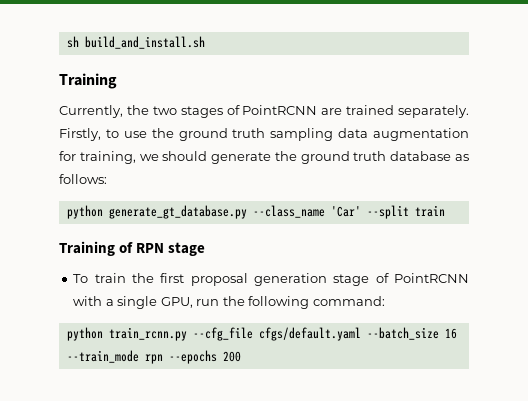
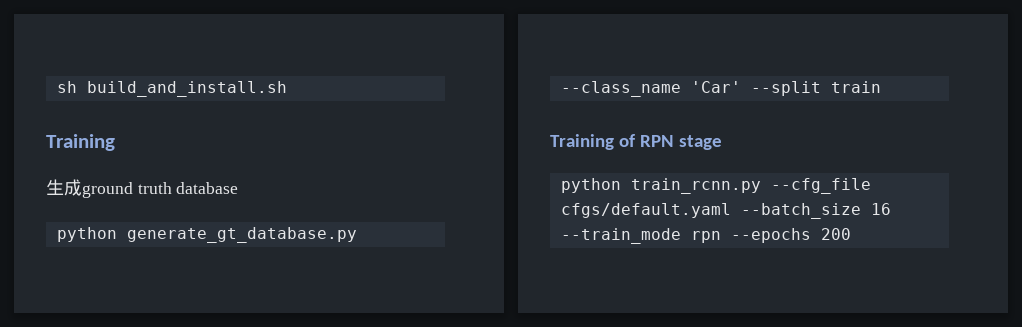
- Currently, the two stages of PointRCNN are trained separately. Firstly, to use the ground truth sampling data augmentation for training, we should generate the ground truth database as follows:
+ 生成ground truth database
- To train the first proposal generation stage of PointRCNN with a single GPU, run the following command:

